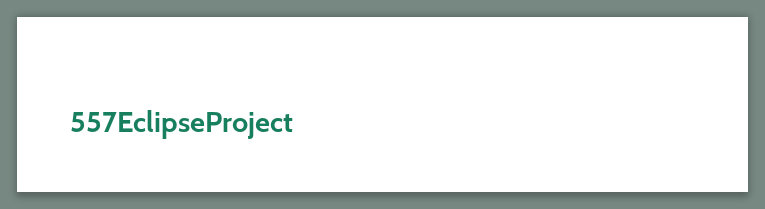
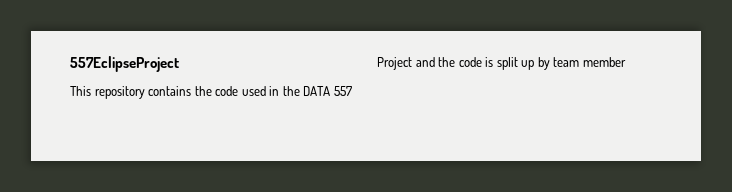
+ This repository contains the code used in the DATA 557 Project and the code is split up by team member

